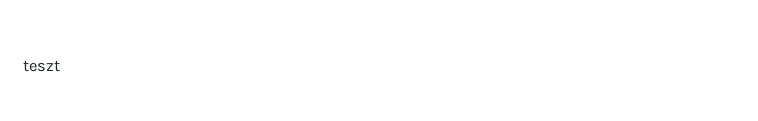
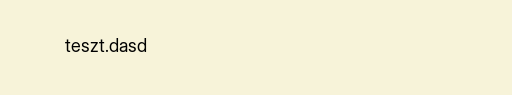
- teszt
+ teszt.dasd

